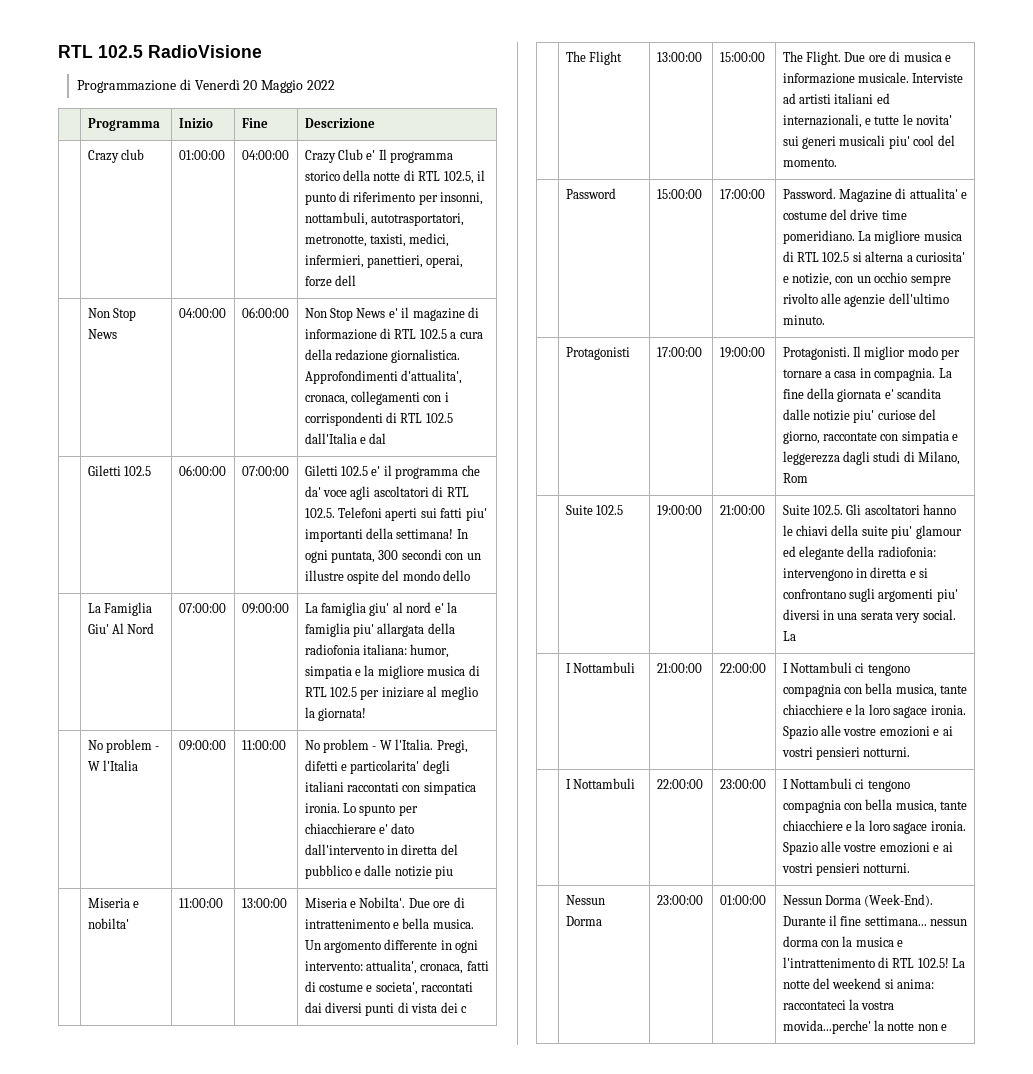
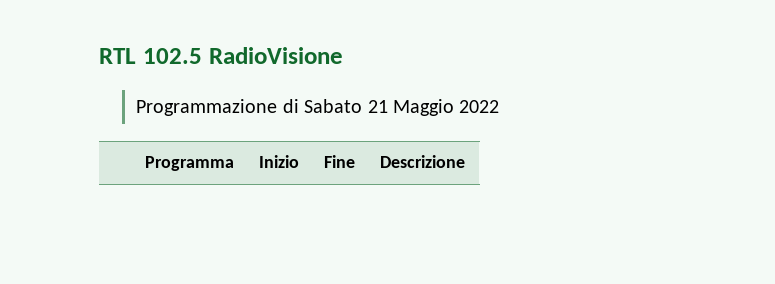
- Programmazione di Venerdì 20 Maggio 2022
+ Programmazione di Sabato 21 Maggio 2022
- | Crazy club | 01:00:00 | 04:00:00 | Crazy Club e' Il programma storico della notte di RTL 102.5, il punto di riferimento per insonni, nottambuli, autotrasportatori, metronotte, taxisti, medici, infermieri, panettieri, operai, forze dell
- | Non Stop News | 04:00:00 | 06:00:00 | Non Stop News e' il magazine di informazione di RTL 102.5 a cura della redazione giornalistica. Approfondimenti d'attualita', cronaca, collegamenti con i corrispondenti di RTL 102.5 dall'Italia e dal
- | Giletti 102.5 | 06:00:00 | 07:00:00 | Giletti 102.5 e' il programma che da' voce agli ascoltatori di RTL 102.5. Telefoni aperti sui fatti piu' importanti della settimana! In ogni puntata, 300 secondi con un illustre ospite del mondo dello
- | La Famiglia Giu' Al Nord | 07:00:00 | 09:00:00 | La famiglia giu' al nord e' la famiglia piu' allargata della radiofonia italiana: humor, simpatia e la migliore musica di RTL 102.5 per iniziare al meglio la giornata!
- | No problem - W l'Italia | 09:00:00 | 11:00:00 | No problem - W l'Italia. Pregi, difetti e particolarita' degli italiani raccontati con simpatica ironia. Lo spunto per chiacchierare e' dato dall'intervento in diretta del pubblico e dalle notizie piu
- | Miseria e nobilta' | 11:00:00 | 13:00:00 | Miseria e Nobilta'. Due ore di intrattenimento e bella musica. Un argomento differente in ogni intervento: attualita', cronaca, fatti di costume e societa', raccontati dai diversi punti di vista dei c
- | The Flight | 13:00:00 | 15:00:00 | The Flight. Due ore di musica e informazione musicale. Interviste ad artisti italiani ed internazionali, e tutte le novita' sui generi musicali piu' cool del momento.
- | Password | 15:00:00 | 17:00:00 | Password. Magazine di attualita' e costume del drive time pomeridiano. La migliore musica di RTL 102.5 si alterna a curiosita' e notizie, con un occhio sempre rivolto alle agenzie dell'ultimo minuto.
- | Protagonisti | 17:00:00 | 19:00:00 | Protagonisti. Il miglior modo per tornare a casa in compagnia. La fine della giornata e' scandita dalle notizie piu' curiose del giorno, raccontate con simpatia e leggerezza dagli studi di Milano, Rom
- | Suite 102.5 | 19:00:00 | 21:00:00 | Suite 102.5. Gli ascoltatori hanno le chiavi della suite piu' glamour ed elegante della radiofonia: intervengono in diretta e si confrontano sugli argomenti piu' diversi in una serata very social. La
- | I Nottambuli | 21:00:00 | 22:00:00 | I Nottambuli ci tengono compagnia con bella musica, tante chiacchiere e la loro sagace ironia. Spazio alle vostre emozioni e ai vostri pensieri notturni.
- | I Nottambuli | 22:00:00 | 23:00:00 | I Nottambuli ci tengono compagnia con bella musica, tante chiacchiere e la loro sagace ironia. Spazio alle vostre emozioni e ai vostri pensieri notturni.
- | Nessun Dorma | 23:00:00 | 01:00:00 | Nessun Dorma (Week-End). Durante il fine settimana... nessun dorma con la musica e l'intrattenimento di RTL 102.5! La notte del weekend si anima: raccontateci la vostra movida...perche' la notte non e

